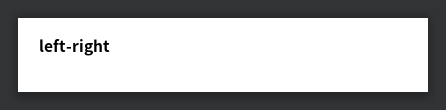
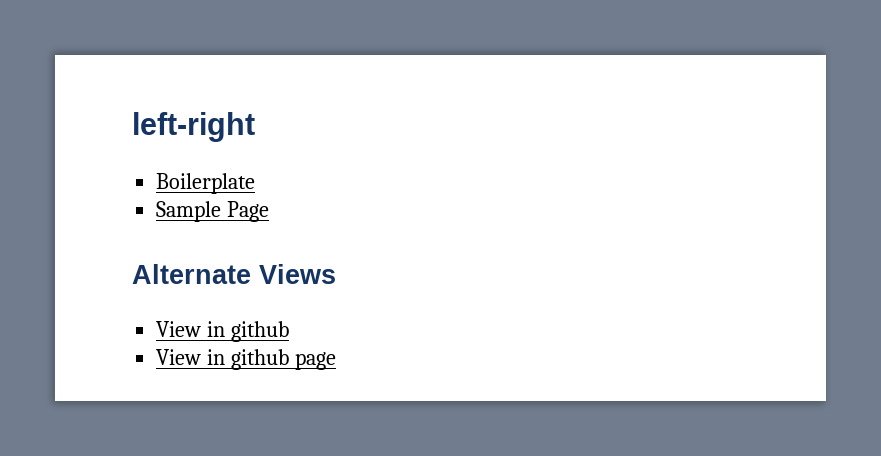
+ Boilerplate
+ Sample Page
+ Alternate Views
+ View in github
+ View in github page

